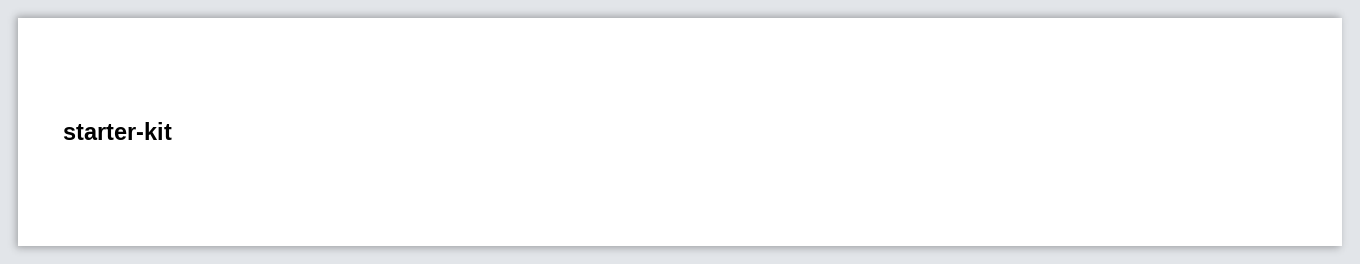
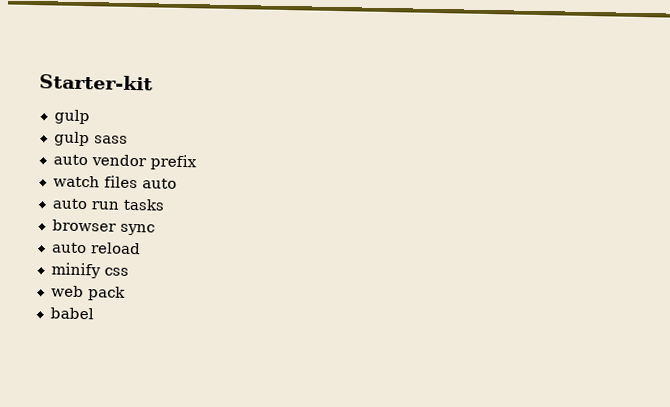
- starter-kit
+ Starter-kit
+ gulp
+ gulp sass
+ auto vendor prefix
+ watch files auto
+ auto run tasks
+ browser sync
+ auto reload
+ minify css
+ web pack
+ babel

